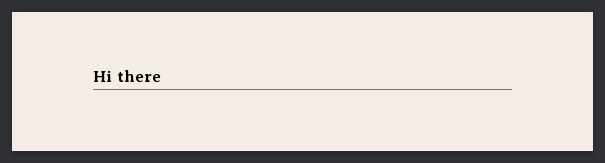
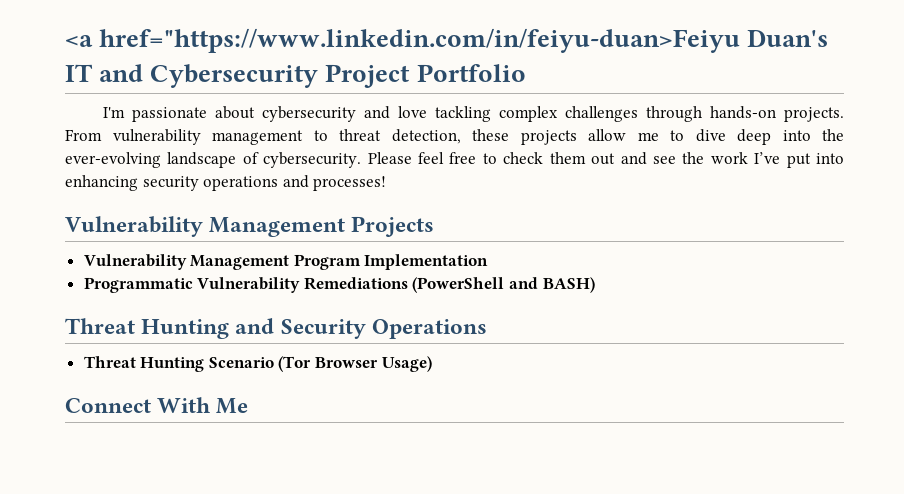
- Hi there
+ <a href="https://www.linkedin.com/in/feiyu-duan>Feiyu Duan's IT and Cybersecurity Project Portfolio
+ I'm passionate about cybersecurity and love tackling complex challenges through hands-on projects. From vulnerability management to threat detection, these projects allow me to dive deep into the ever-evolving landscape of cybersecurity. Please feel free to check them out and see the work I’ve put into enhancing security operations and processes!
+ Vulnerability Management Projects
+ Vulnerability Management Program Implementation
+ Programmatic Vulnerability Remediations (PowerShell and BASH)
+ Threat Hunting and Security Operations
+ Threat Hunting Scenario (Tor Browser Usage)
+ Connect With Me

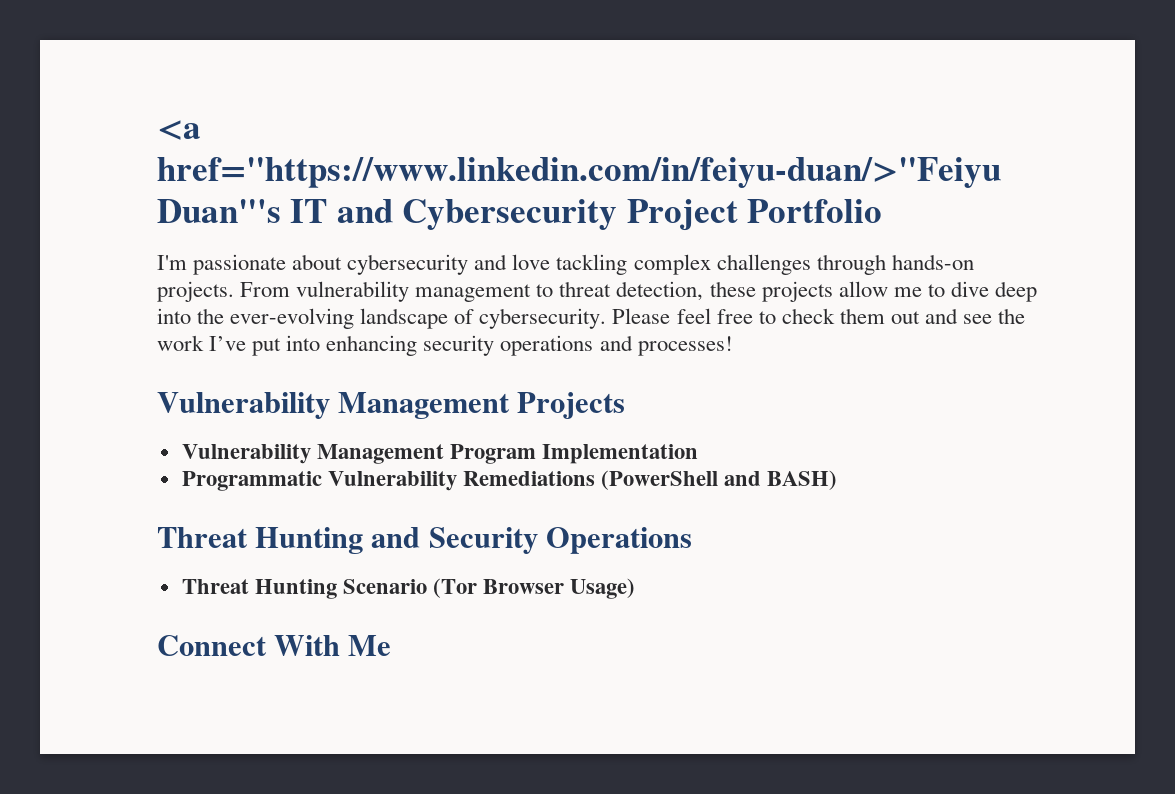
- <a href="https://www.linkedin.com/in/feiyu-duan>Feiyu Duan's IT and Cybersecurity Project Portfolio
+ <a href="https://www.linkedin.com/in/feiyu-duan/>"Feiyu Duan"'s IT and Cybersecurity Project Portfolio

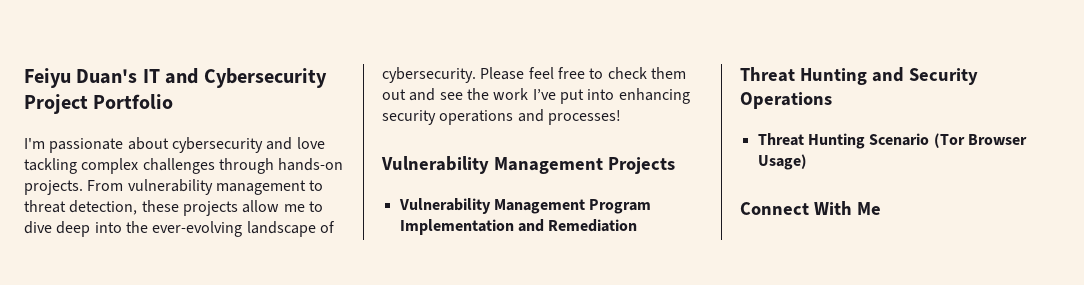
- <a href="https://www.linkedin.com/in/feiyu-duan/>"Feiyu Duan"'s IT and Cybersecurity Project Portfolio
+ Feiyu Duan's IT and Cybersecurity Project Portfolio
- Vulnerability Management Program Implementation
- Programmatic Vulnerability Remediations (PowerShell and BASH)
+ Vulnerability Management Program Implementation and Remediation

